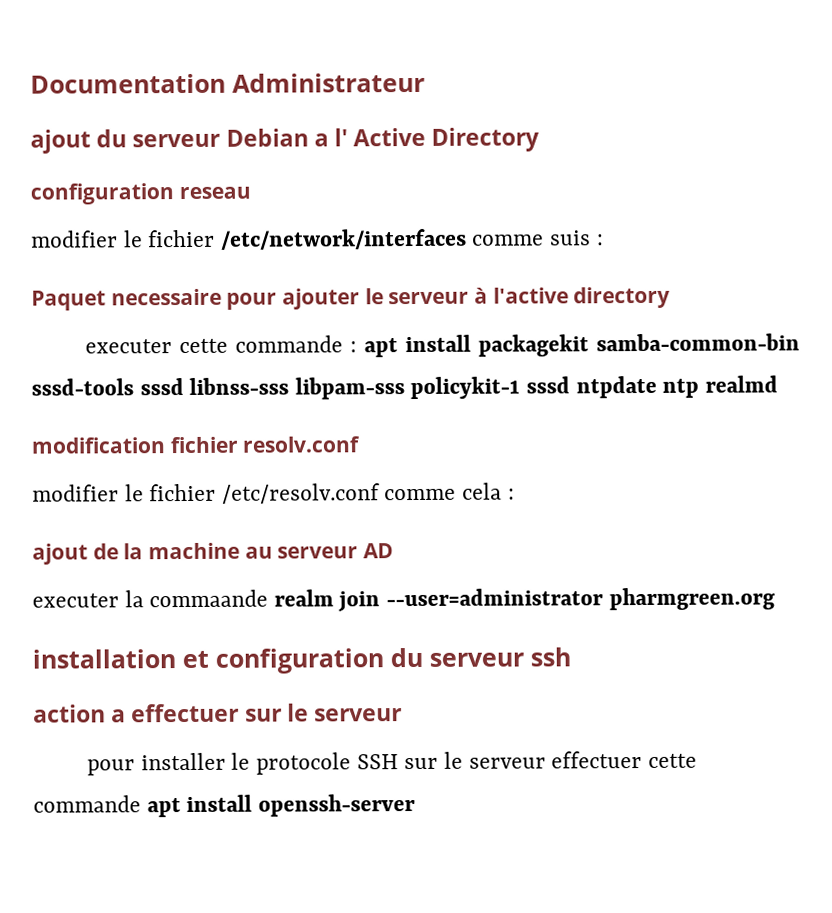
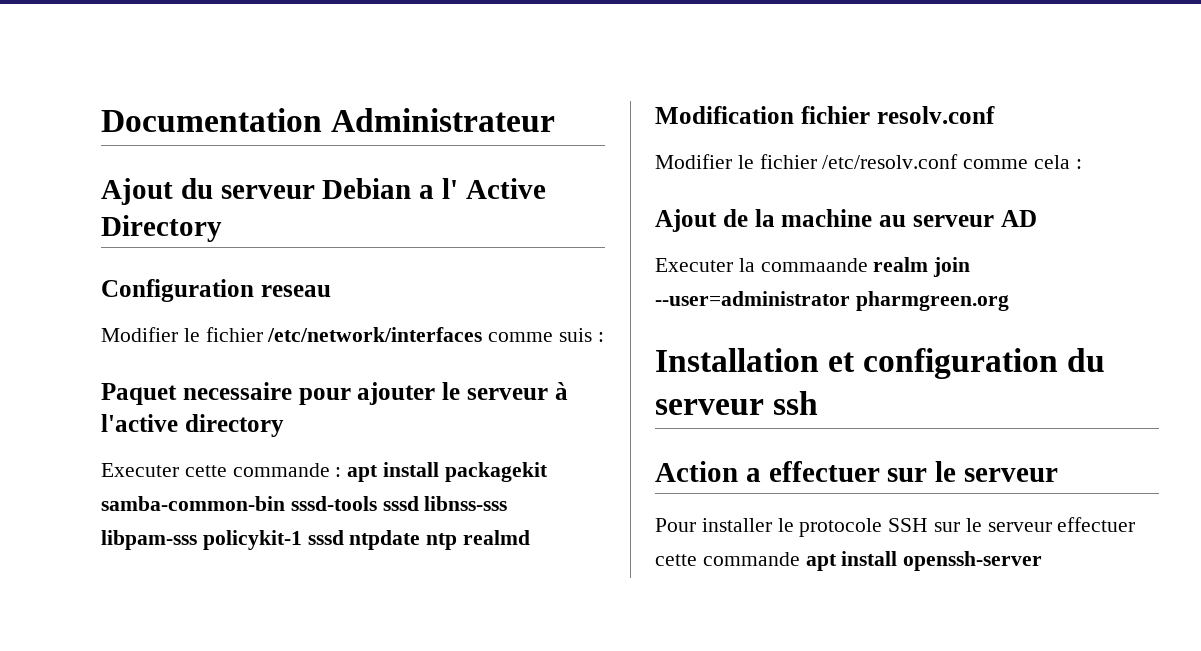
- ajout du serveur Debian a l' Active Directory
+ Ajout du serveur Debian a l' Active Directory
- configuration reseau
+ Configuration reseau
- modifier le fichier /etc/network/interfaces comme suis :
+ Modifier le fichier /etc/network/interfaces comme suis :
- executer cette commande : apt install packagekit samba-common-bin sssd-tools sssd libnss-sss libpam-sss policykit-1 sssd ntpdate ntp realmd
+ Executer cette commande : apt install packagekit samba-common-bin sssd-tools sssd libnss-sss libpam-sss policykit-1 sssd ntpdate ntp realmd
- modification fichier resolv.conf
+ Modification fichier resolv.conf
- modifier le fichier /etc/resolv.conf comme cela :
+ Modifier le fichier /etc/resolv.conf comme cela :
- ajout de la machine au serveur AD
+ Ajout de la machine au serveur AD
- executer la commaande realm join --user=administrator pharmgreen.org
+ Executer la commaande realm join --user=administrator pharmgreen.org
- installation et configuration du serveur ssh
+ Installation et configuration du serveur ssh
- action a effectuer sur le serveur
+ Action a effectuer sur le serveur
- pour installer le protocole SSH sur le serveur effectuer cette commande apt install openssh-server
+ Pour installer le protocole SSH sur le serveur effectuer cette commande apt install openssh-server

